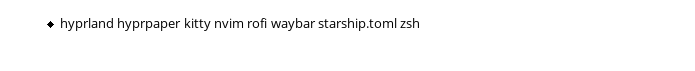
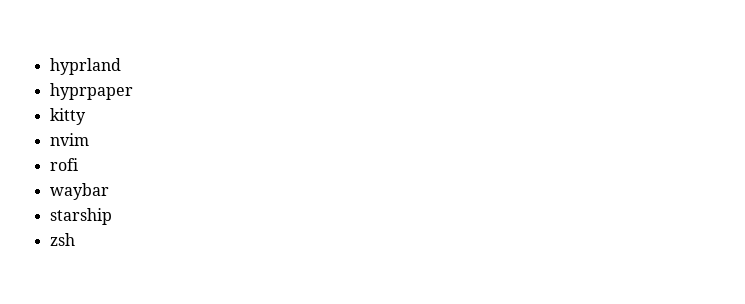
- hyprland hyprpaper kitty nvim rofi waybar starship.toml zsh
+ hyprland
+ hyprpaper
+ kitty
+ nvim
+ rofi
+ waybar
+ starship
+ zsh

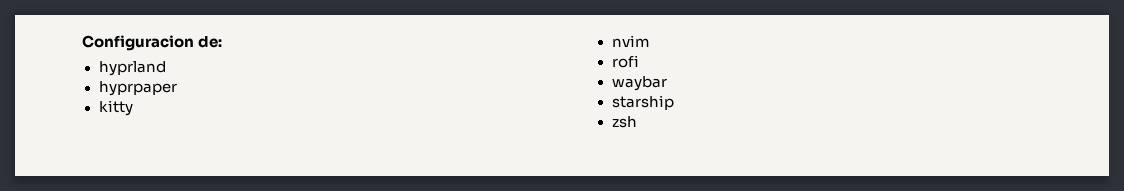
+ Configuracion de:

